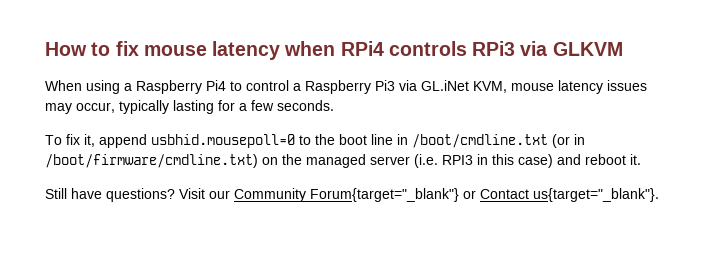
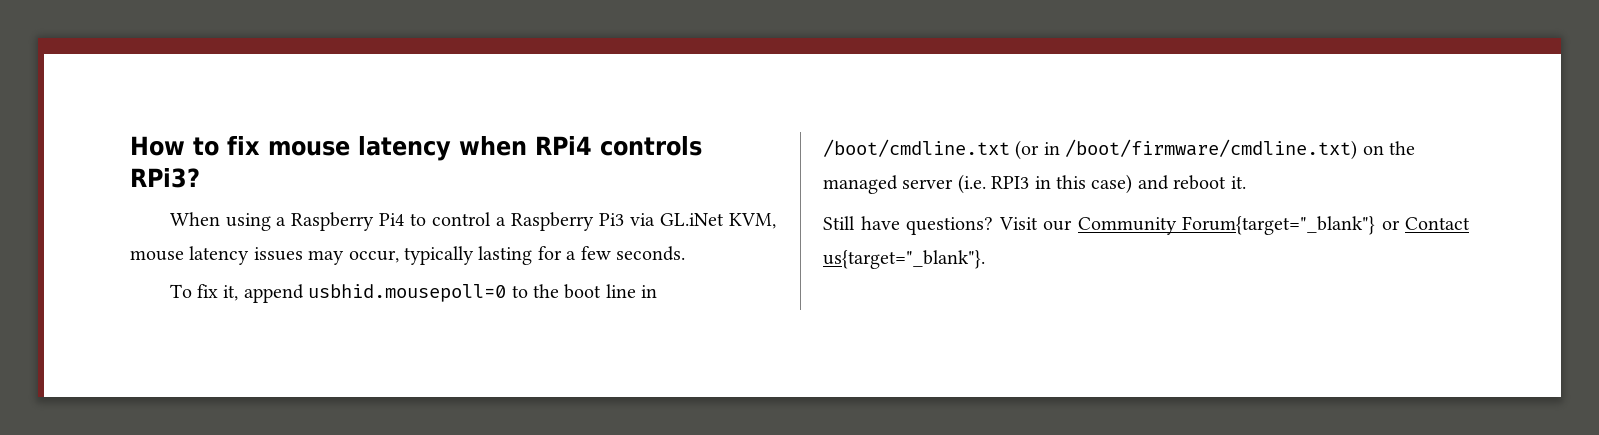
- How to fix mouse latency when RPi4 controls RPi3 via GLKVM
+ How to fix mouse latency when RPi4 controls RPi3?

